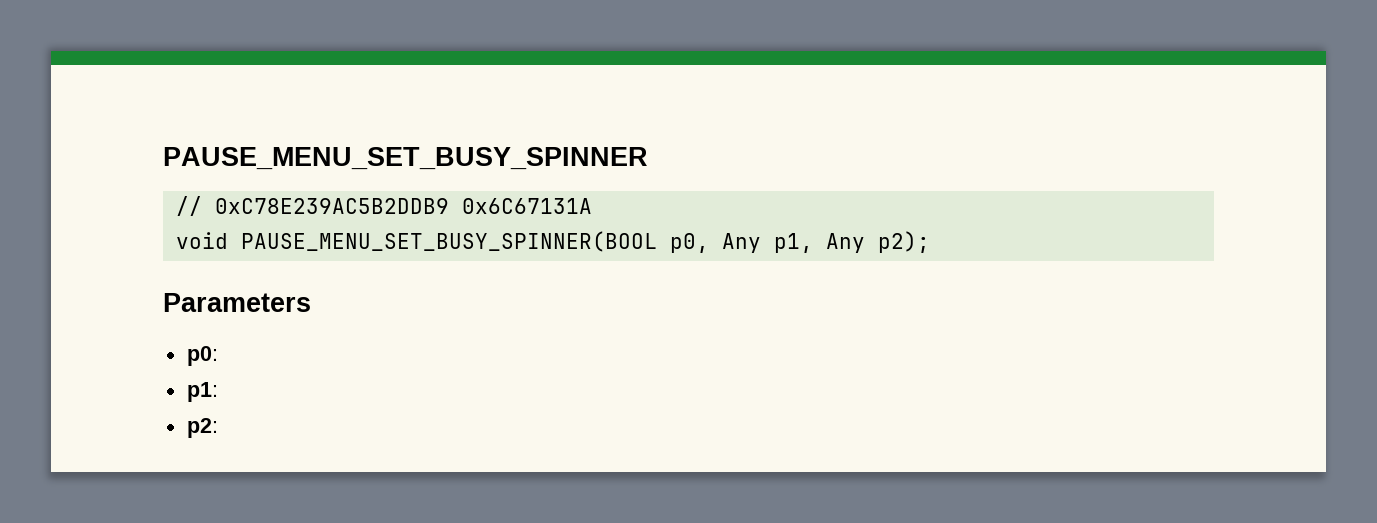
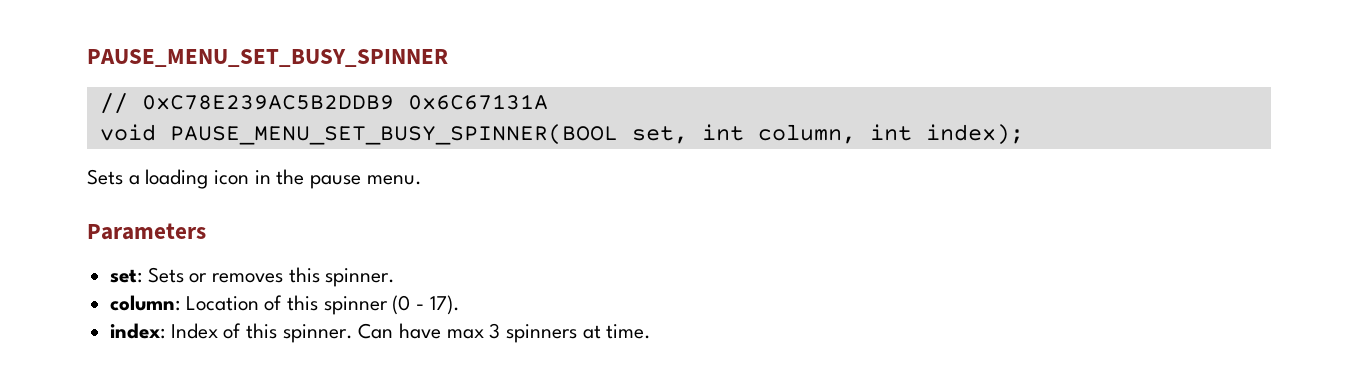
- void PAUSE_MENU_SET_BUSY_SPINNER(BOOL p0, Any p1, Any p2);
+ void PAUSE_MENU_SET_BUSY_SPINNER(BOOL set, int column, int index);
+ Sets a loading icon in the pause menu.
  Parameters
- p0:
- p1:
- p2:
+ set: Sets or removes this spinner.
+ column: Location of this spinner (0 - 17).
+ index: Index of this spinner. Can have max 3 spinners at time.

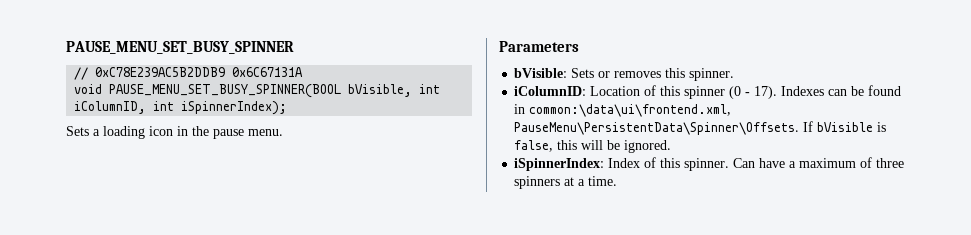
- void PAUSE_MENU_SET_BUSY_SPINNER(BOOL set, int column, int index);
+ void PAUSE_MENU_SET_BUSY_SPINNER(BOOL bVisible, int iColumnID, int iSpinnerIndex);
- set: Sets or removes this spinner.
+ bVisible: Sets or removes this spinner.
- column: Location of this spinner (0 - 17).
- index: Index of this spinner.
+ iColumnID: Location of this spinner (0 - 17). Indexes can be found in common:\data\ui\frontend.xml, PauseMenu\PersistentData\Spinner\Offsets. If bVisible is false, this will be ignored.
+ iSpinnerIndex: Index of this spinner.
- Can have max 3 spinners at time.
+ Can have a maximum of three spinners at a time.

